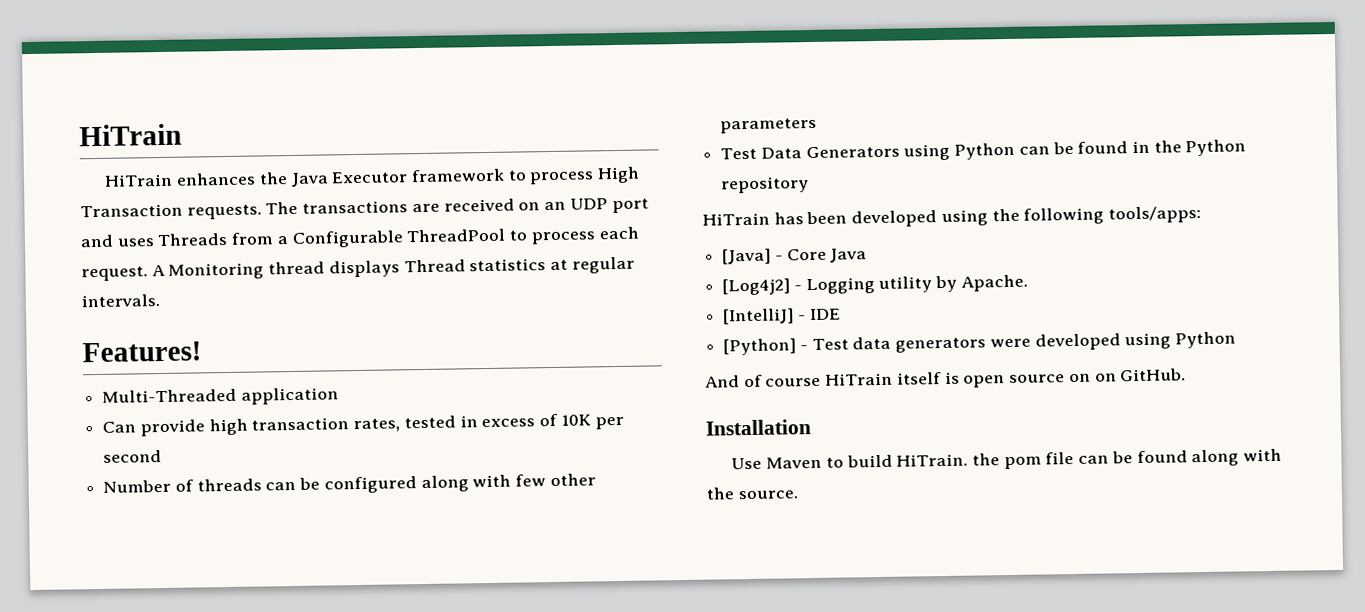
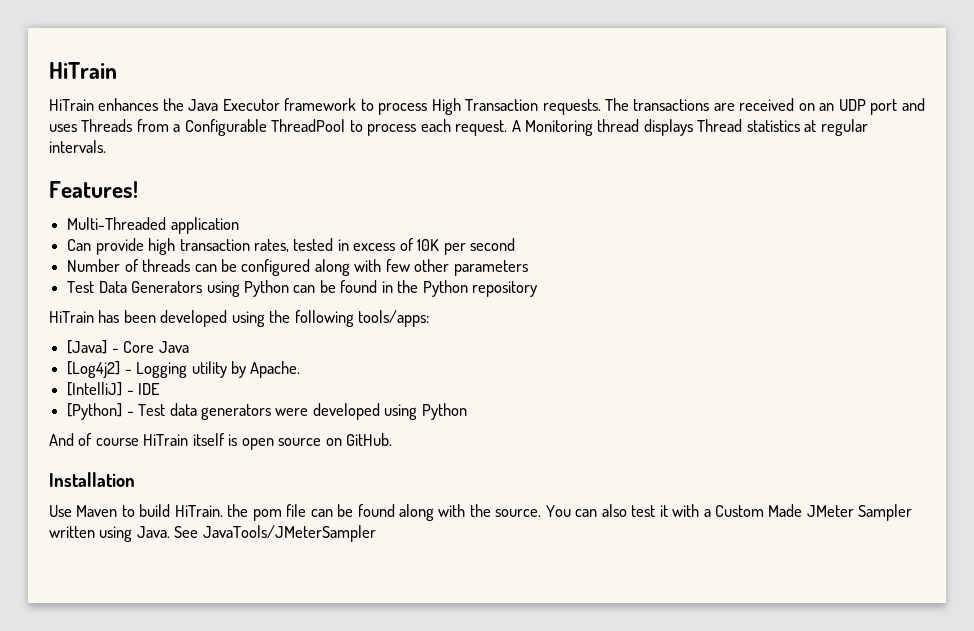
- And of course HiTrain itself is open source on on GitHub.
+ And of course HiTrain itself is open source on GitHub.
+ You can also test it with a Custom Made JMeter Sampler written using Java. See JavaTools/JMeterSampler

